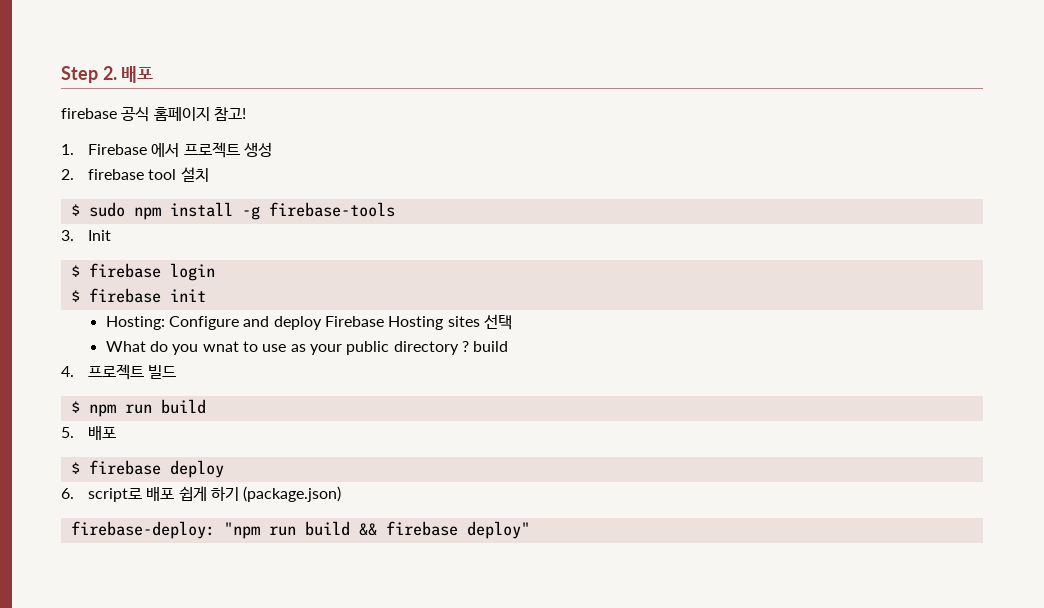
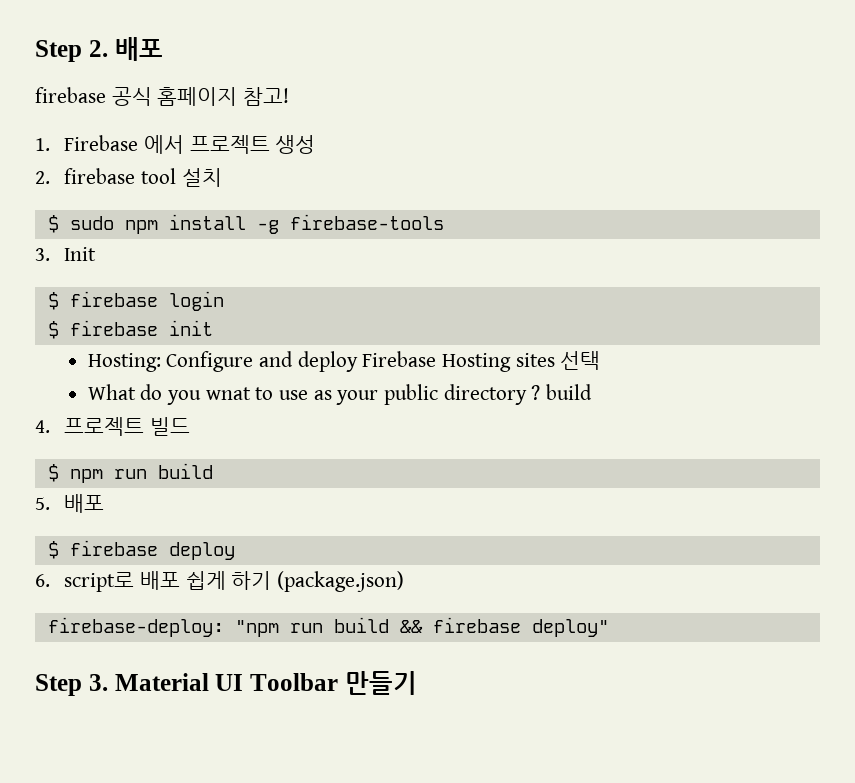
+ Step 3. Material UI Toolbar 만들기

